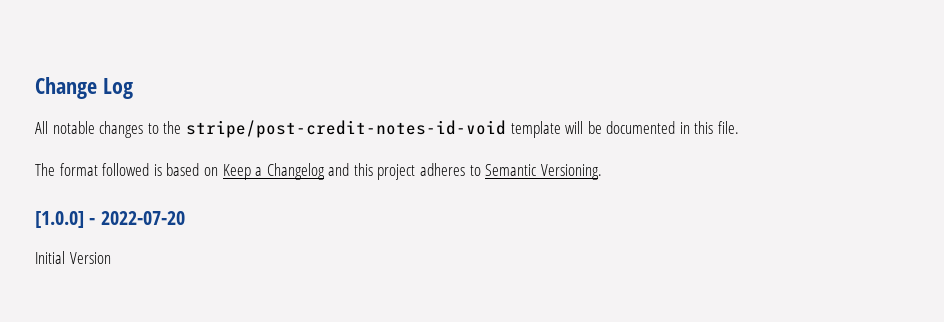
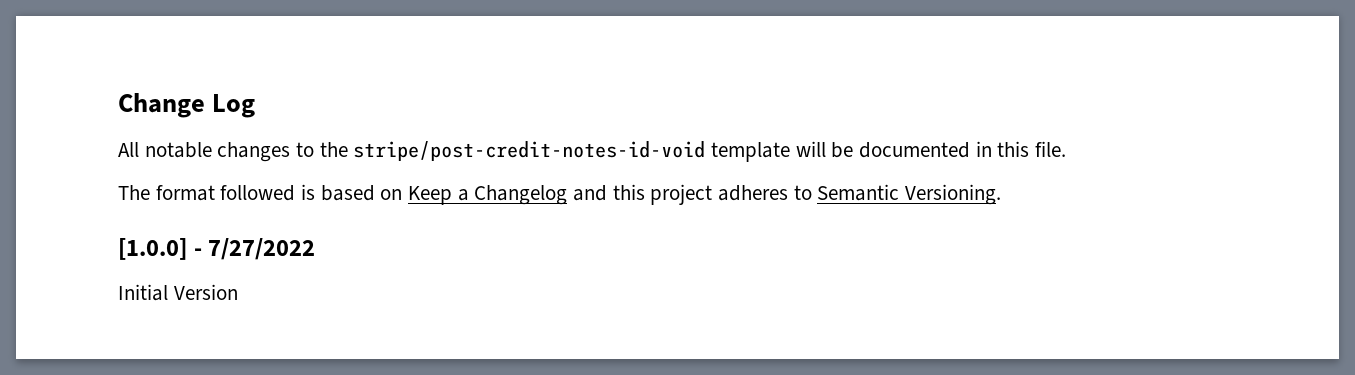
- [1.0.0] - 2022-07-20
+ [1.0.0] - 7/27/2022

